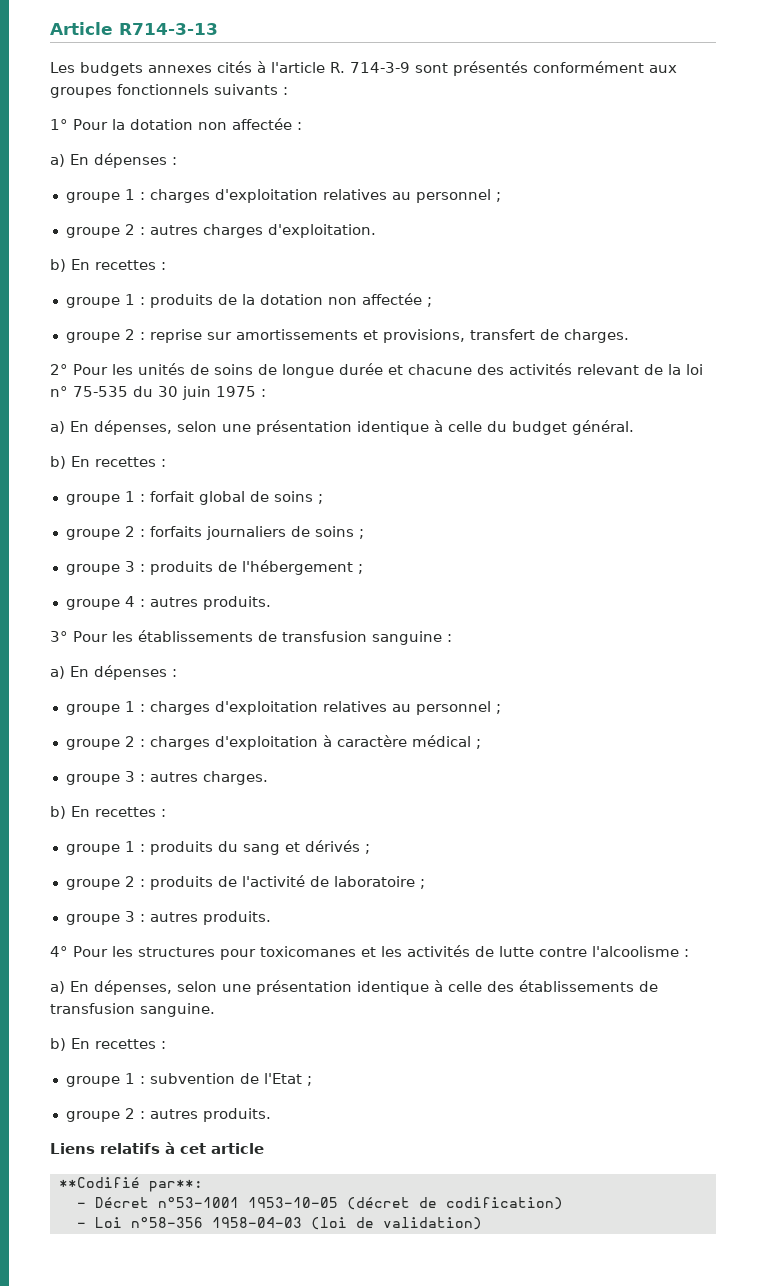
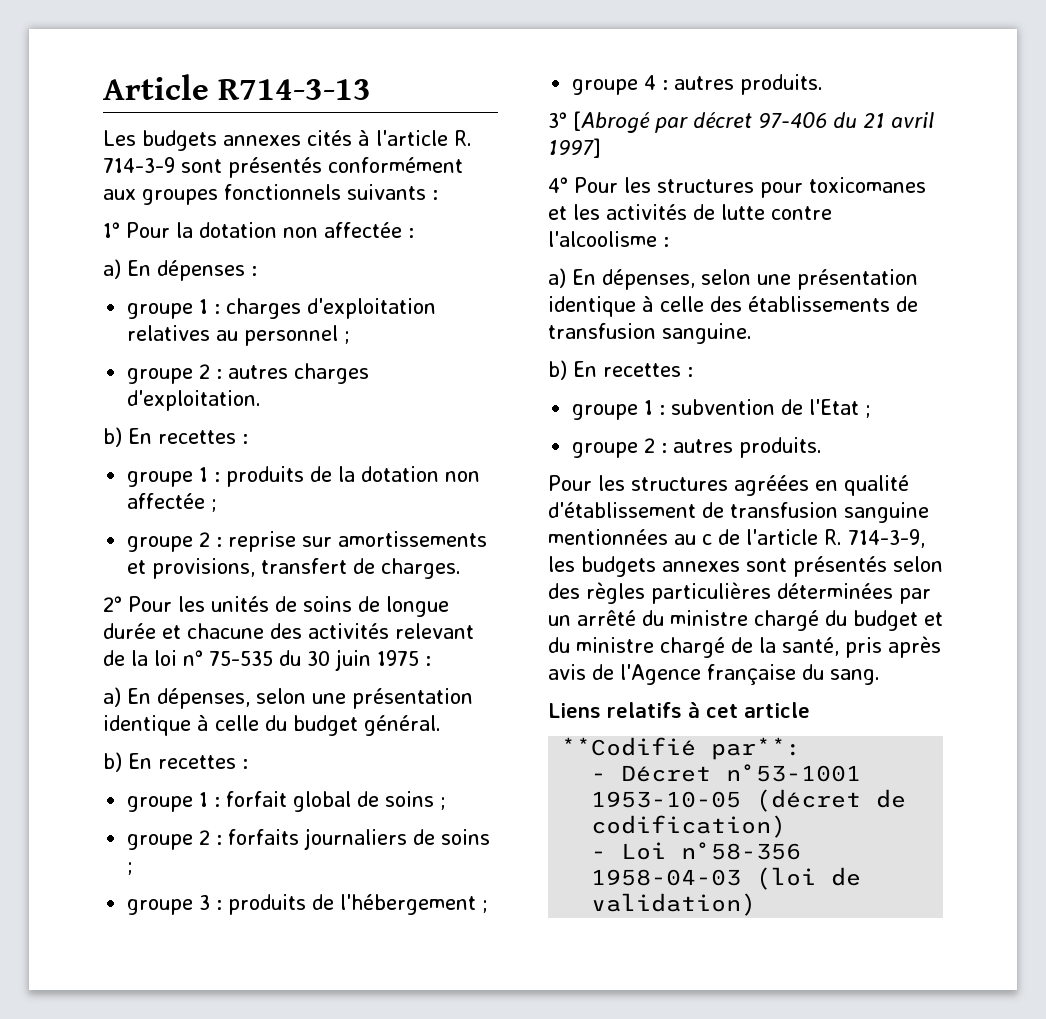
- 3° Pour les établissements de transfusion sanguine :
- a) En dépenses :
- groupe 1 : charges d'exploitation relatives au personnel ;
- groupe 2 : charges d'exploitation à caractère médical ;
- groupe 3 : autres charges.
- b) En recettes :
- groupe 1 : produits du sang et dérivés ;
- groupe 2 : produits de l'activité de laboratoire ;
- groupe 3 : autres produits.
+ 3° [Abrogé par décret 97-406 du 21 avril 1997]
+ Pour les structures agréées en qualité d'établissement de transfusion sanguine mentionnées au c de l'article R. 714-3-9, les budgets annexes sont présentés selon des règles particulières déterminées par un arrêté du ministre chargé du budget et du ministre chargé de la santé, pris après avis de l'Agence française du sang.

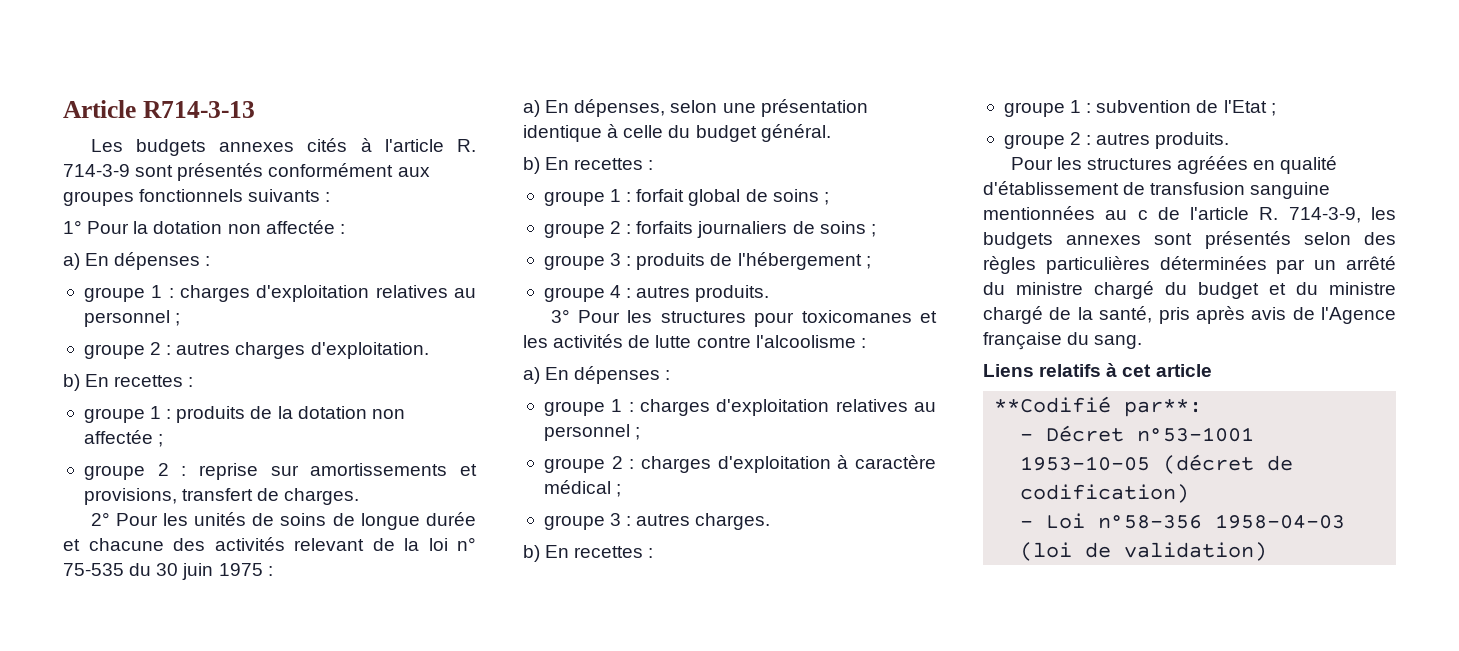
- 3° [Abrogé par décret 97-406 du 21 avril 1997]
- 4° Pour les structures pour toxicomanes et les activités de lutte contre l'alcoolisme :
- a) En dépenses, selon une présentation identique à celle des établissements de transfusion sanguine.
+ 3° Pour les structures pour toxicomanes et les activités de lutte contre l'alcoolisme :
+ a) En dépenses :
+ groupe 1 : charges d'exploitation relatives au personnel ;
+ groupe 2 : charges d'exploitation à caractère médical ;
+ groupe 3 : autres charges.

